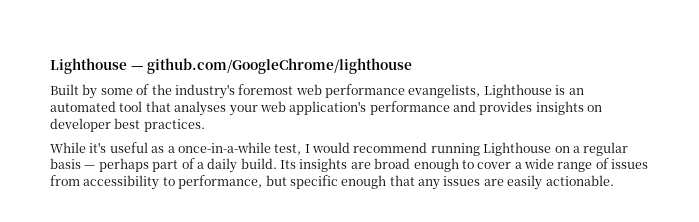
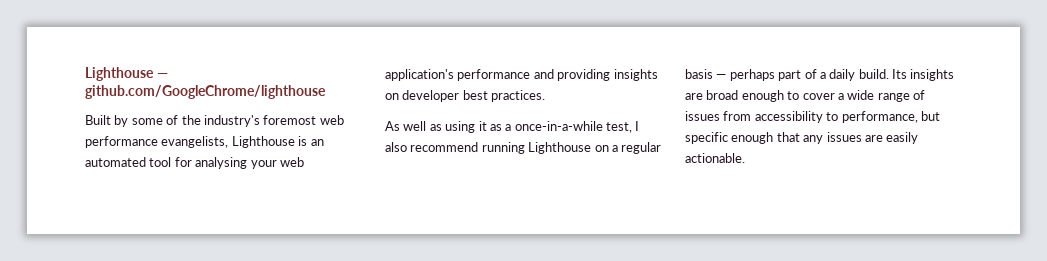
- Built by some of the industry's foremost web performance evangelists, Lighthouse is an automated tool that analyses your web application's performance and provides insights on developer best practices.
+ Built by some of the industry's foremost web performance evangelists, Lighthouse is an automated tool for analysing your web application's performance and providing insights on developer best practices.
- While it's useful as a once-in-a-while test, I would recommend running Lighthouse on a regular basis — perhaps part of a daily build.
+ As well as using it as a once-in-a-while test, I also recommend running Lighthouse on a regular basis — perhaps part of a daily build.

